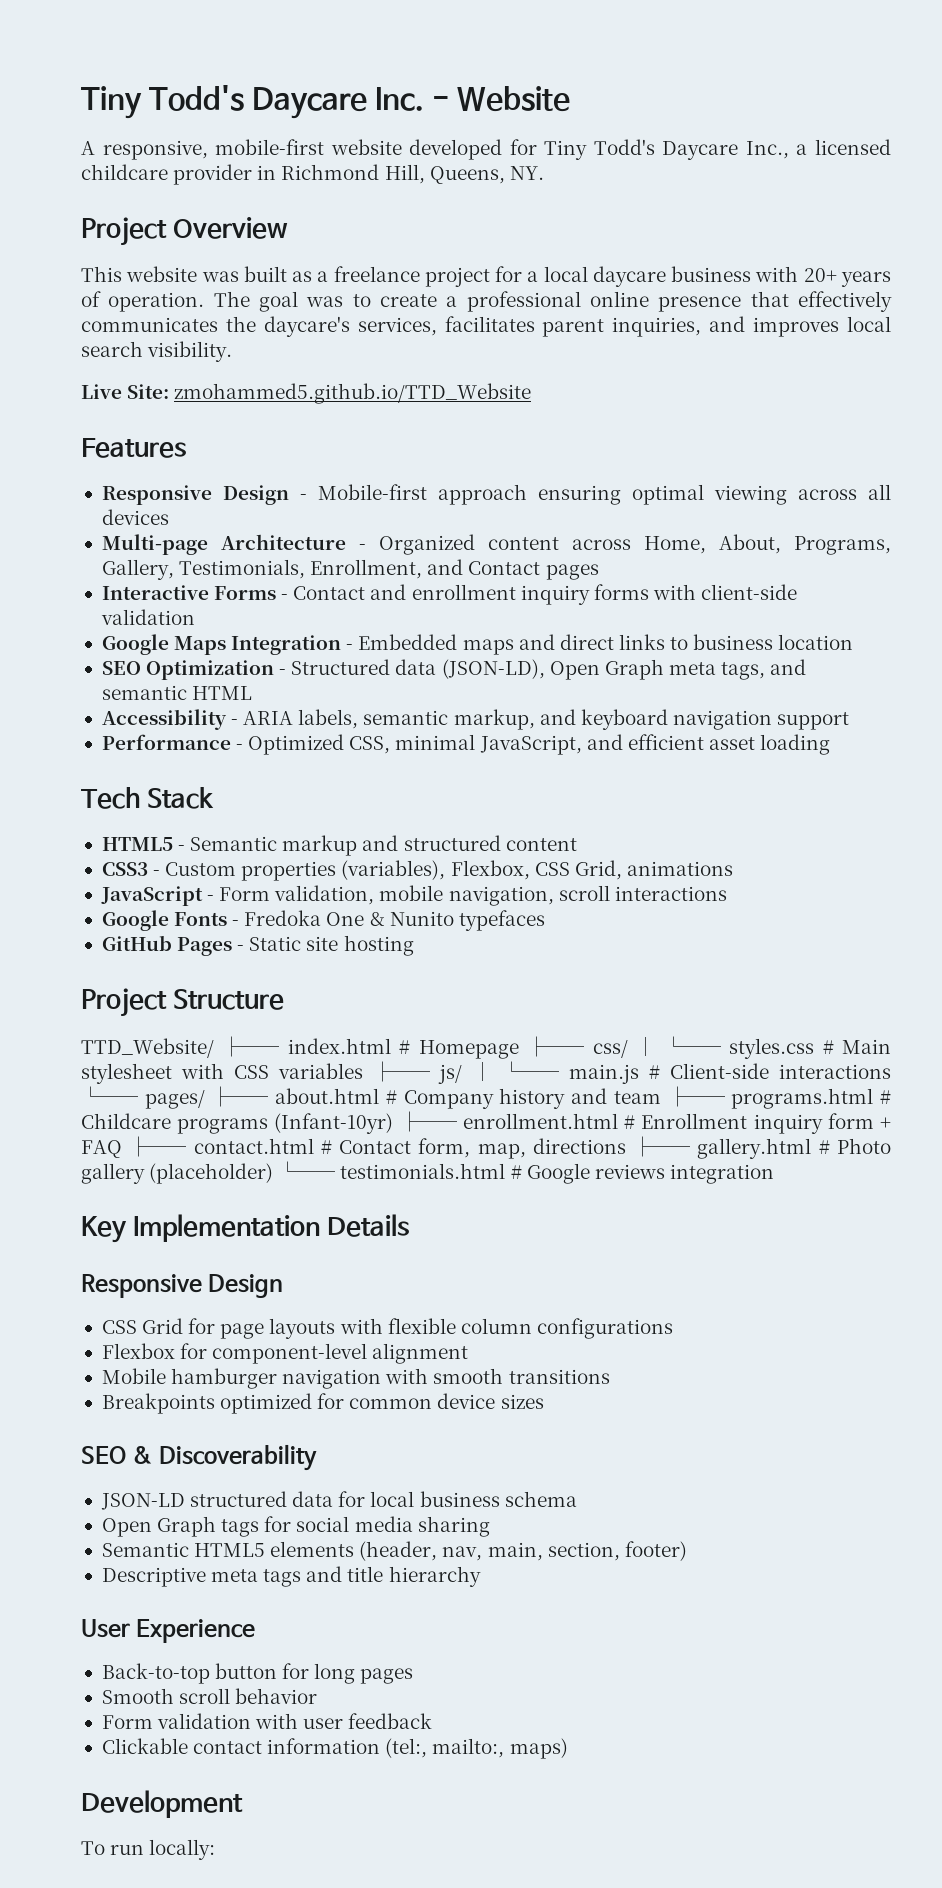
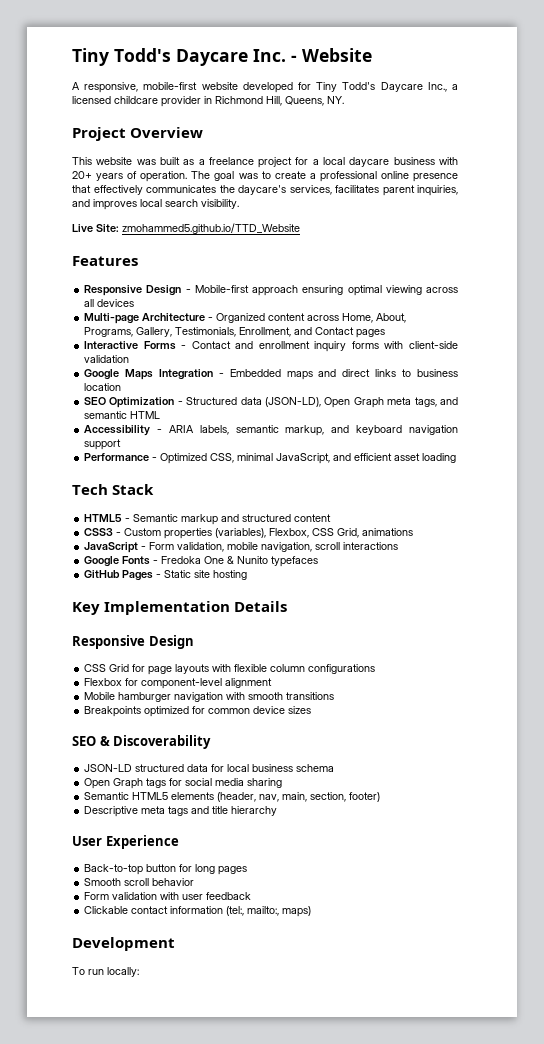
- Project Structure
- TTD_Website/ ├── index.html # Homepage ├── css/ │ └── styles.css # Main stylesheet with CSS variables ├── js/ │ └── main.js # Client-side interactions └── pages/ ├── about.html # Company history and team ├── programs.html # Childcare programs (Infant-10yr) ├── enrollment.html # Enrollment inquiry form + FAQ ├── contact.html # Contact form, map, directions ├── gallery.html # Photo gallery (placeholder) └── testimonials.html # Google reviews integration

